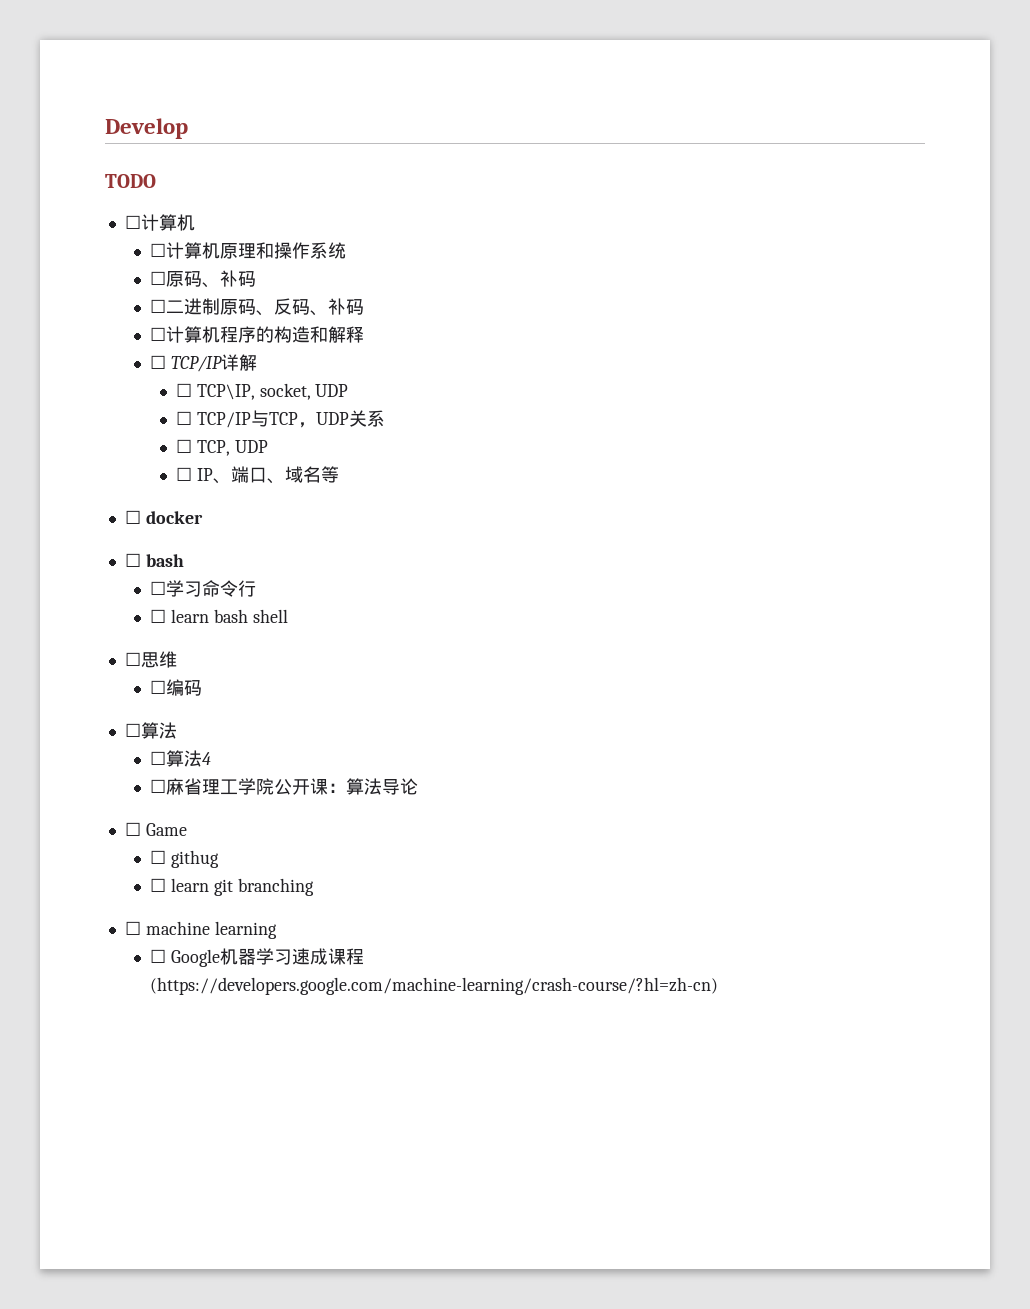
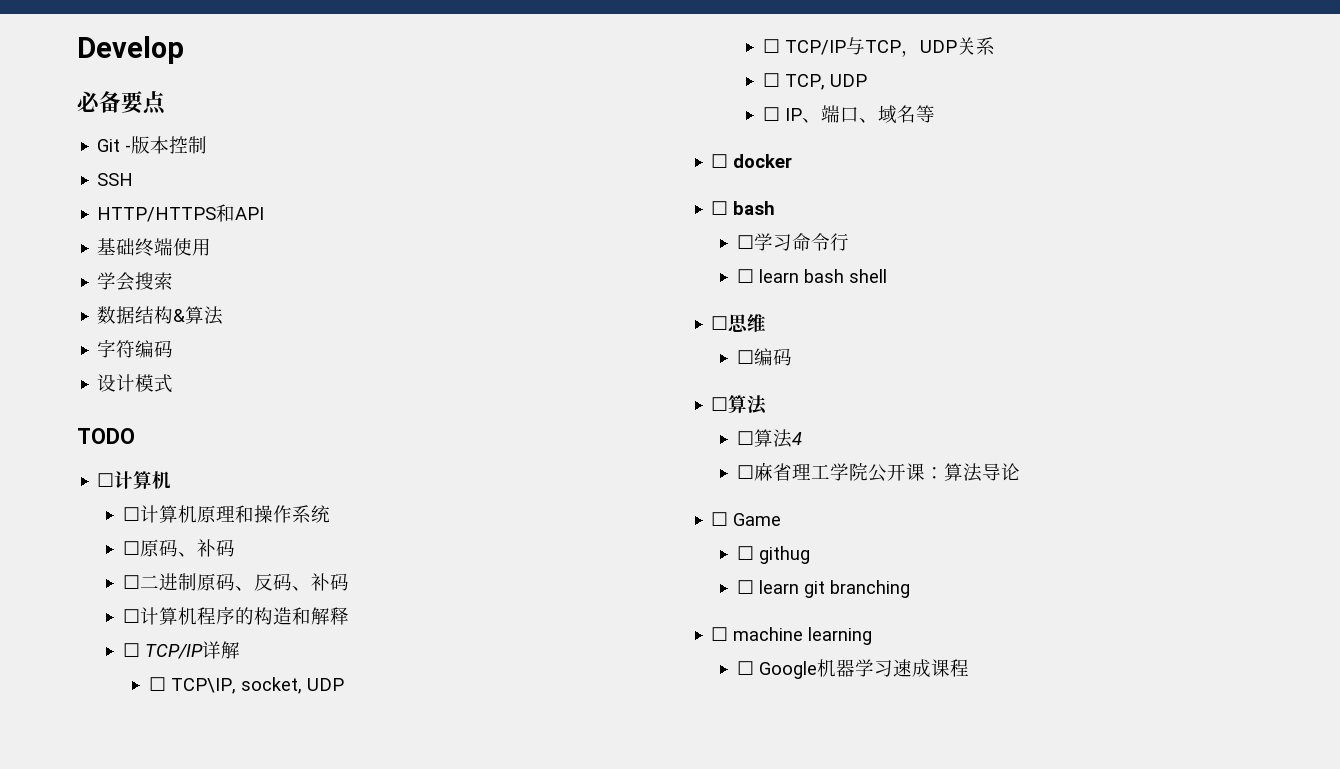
+ 必备要点
+ Git -版本控制
+ SSH
+ HTTP/HTTPS和API
+ 基础终端使用
+ 学会搜索
+ 数据结构&算法
+ 字符编码
+ 设计模式
- ☐ Google机器学习速成课程(https://developers.google.com/machine-learning/crash-course/?hl=zh-cn)
+ ☐ Google机器学习速成课程

